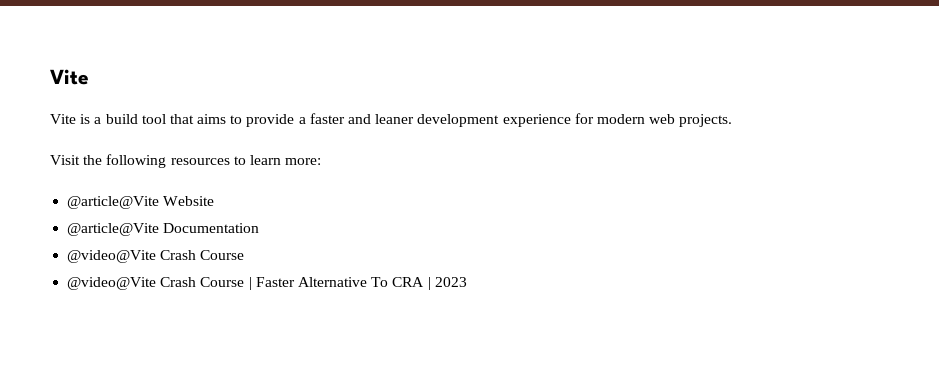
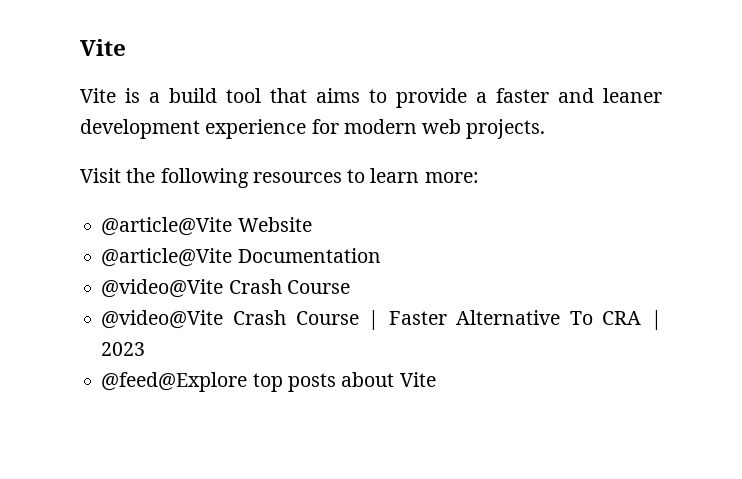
+ @feed@Explore top posts about Vite

